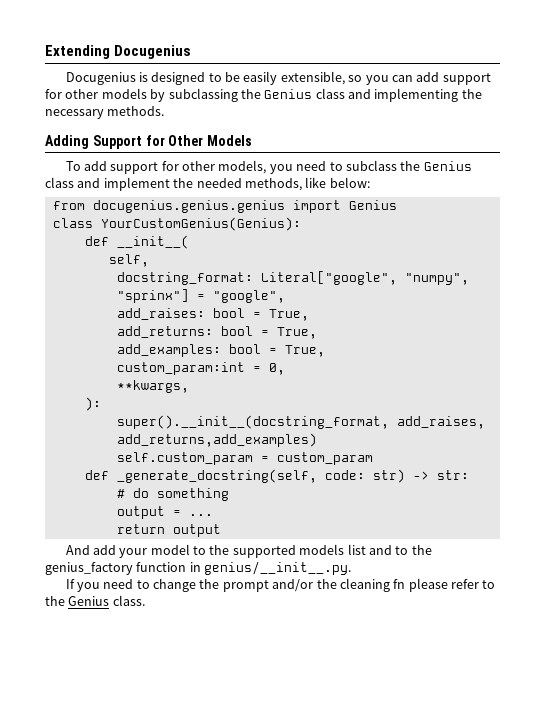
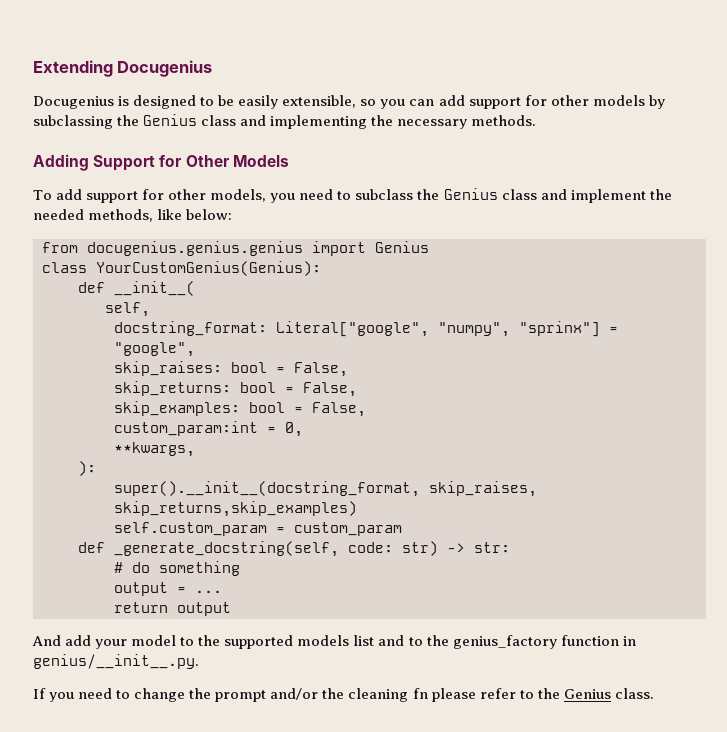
- add_raises: bool = True,
- add_returns: bool = True,
- add_examples: bool = True,
+ skip_raises: bool = False,
+ skip_returns: bool = False,
+ skip_examples: bool = False,
- super().__init__(docstring_format, add_raises, add_returns,add_examples)
+ super().__init__(docstring_format, skip_raises, skip_returns,skip_examples)

